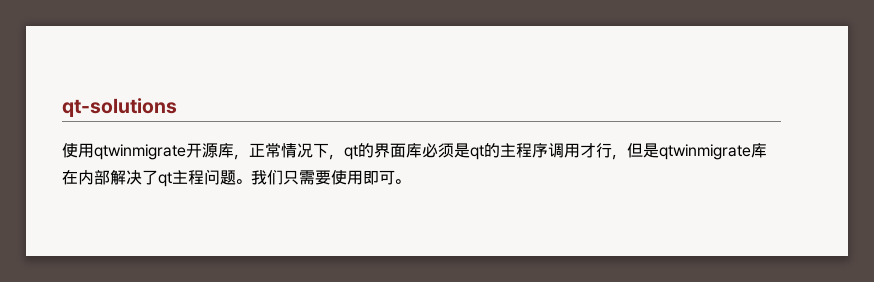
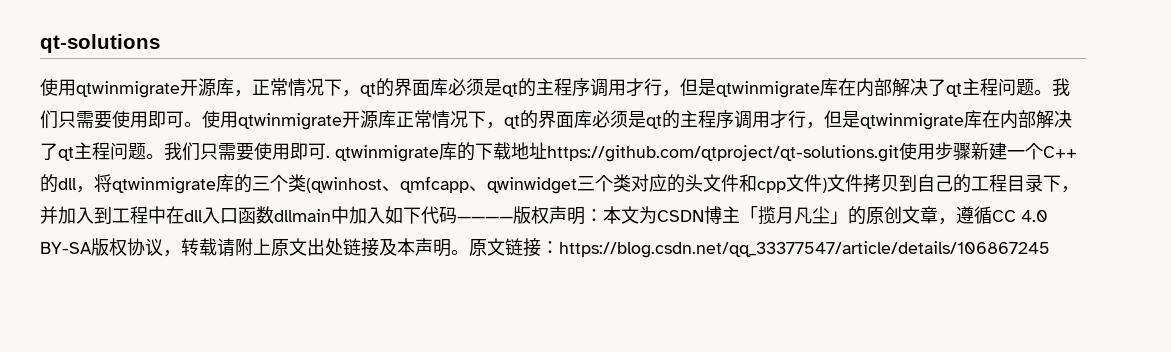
+ 使用qtwinmigrate开源库正常情况下，qt的界面库必须是qt的主程序调用才行，但是qtwinmigrate库在内部解决了qt主程问题。我们只需要使用即可. qtwinmigrate库的下载地址https://github.com/qtproject/qt-solutions.git使用步骤新建一个C++的dll，将qtwinmigrate库的三个类(qwinhost、qmfcapp、qwinwidget三个类对应的头文件和cpp文件)文件拷贝到自己的工程目录下，并加入到工程中在dll入口函数dllmain中加入如下代码————版权声明：本文为CSDN博主「揽月凡尘」的原创文章，遵循CC 4.0 BY-SA版权协议，转载请附上原文出处链接及本声明。原文链接：https://blog.csdn.net/qq_33377547/article/details/106867245

